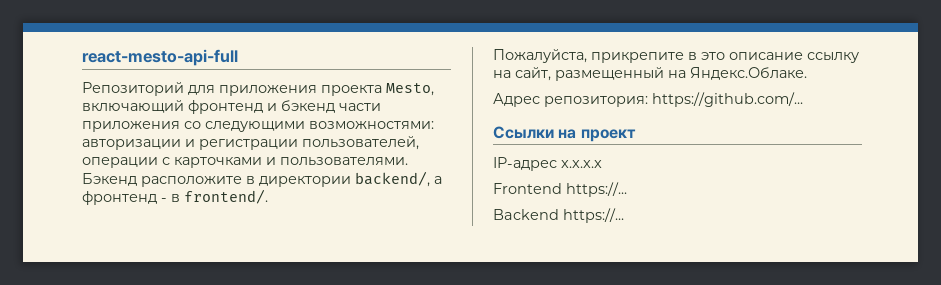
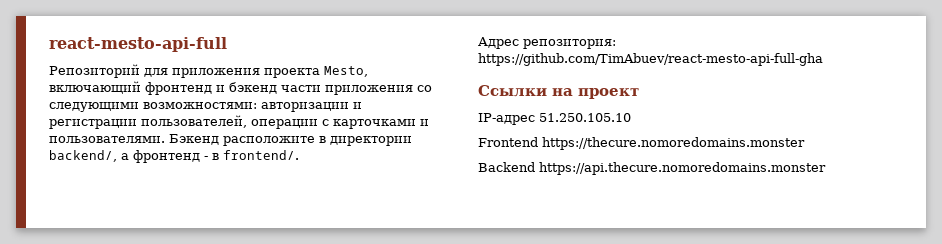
- Пожалуйста, прикрепите в это описание ссылку на сайт, размещенный на Яндекс.Облаке.
- Адрес репозитория: https://github.com/...
+ Адрес репозитория: https://github.com/TimAbuev/react-mesto-api-full-gha
- IP-адрес x.x.x.x
+ IP-адрес 51.250.105.10
- Frontend https://...
+ Frontend https://thecure.nomoredomains.monster
- Backend https://...
+ Backend https://api.thecure.nomoredomains.monster

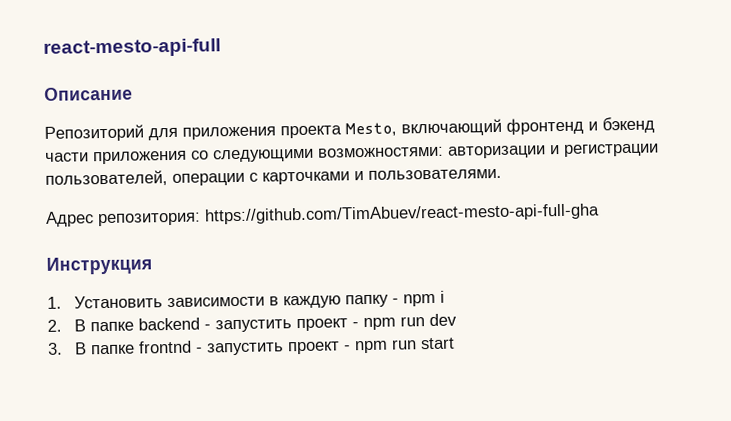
+ Описание
- Репозиторий для приложения проекта Mesto, включающий фронтенд и бэкенд части приложения со следующими возможностями: авторизации и регистрации пользователей, операции с карточками и пользователями. Бэкенд расположите в директории backend/, а фронтенд - в frontend/.
+ Репозиторий для приложения проекта Mesto, включающий фронтенд и бэкенд части приложения со следующими возможностями: авторизации и регистрации пользователей, операции с карточками и пользователями.
  Адрес репозитория: https://github.com/TimAbuev/react-mesto-api-full-gha
- Ссылки на проект
- IP-адрес 51.250.105.10
- Frontend https://thecure.nomoredomains.monster
- Backend https://api.thecure.nomoredomains.monster
+ Инструкция
+ 1. Установить зависимости в каждую папку - npm i
+ 2. В папке backend - запустить проект - npm run dev
+ 3. В папке frontnd - запустить проект - npm run start

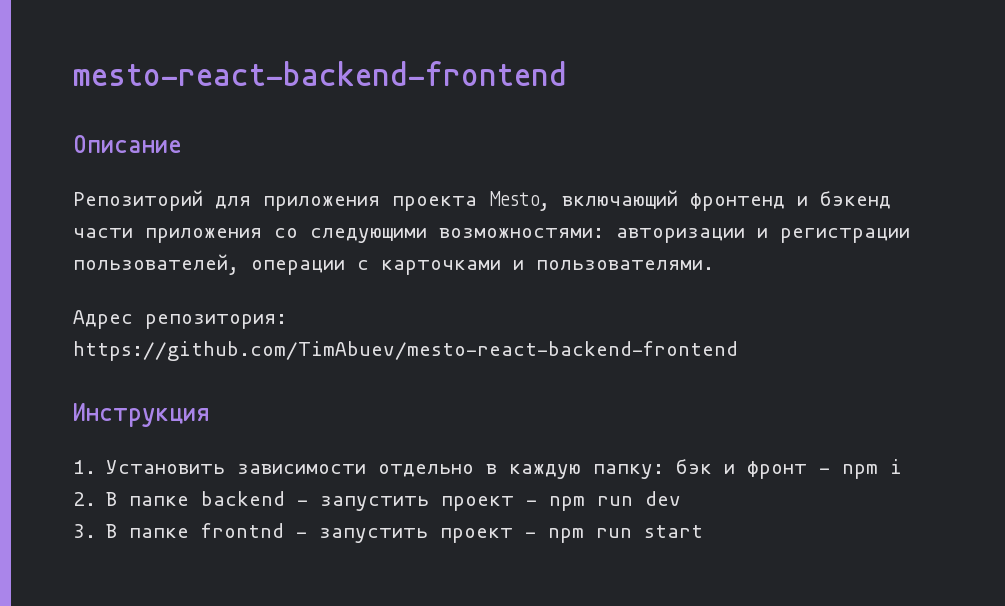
- react-mesto-api-full
+ mesto-react-backend-frontend
- Адрес репозитория: https://github.com/TimAbuev/react-mesto-api-full-gha
+ Адрес репозитория: https://github.com/TimAbuev/mesto-react-backend-frontend
- 1. Установить зависимости в каждую папку - npm i
+ 1. Установить зависимости отдельно в каждую папку: бэк и фронт - npm i

